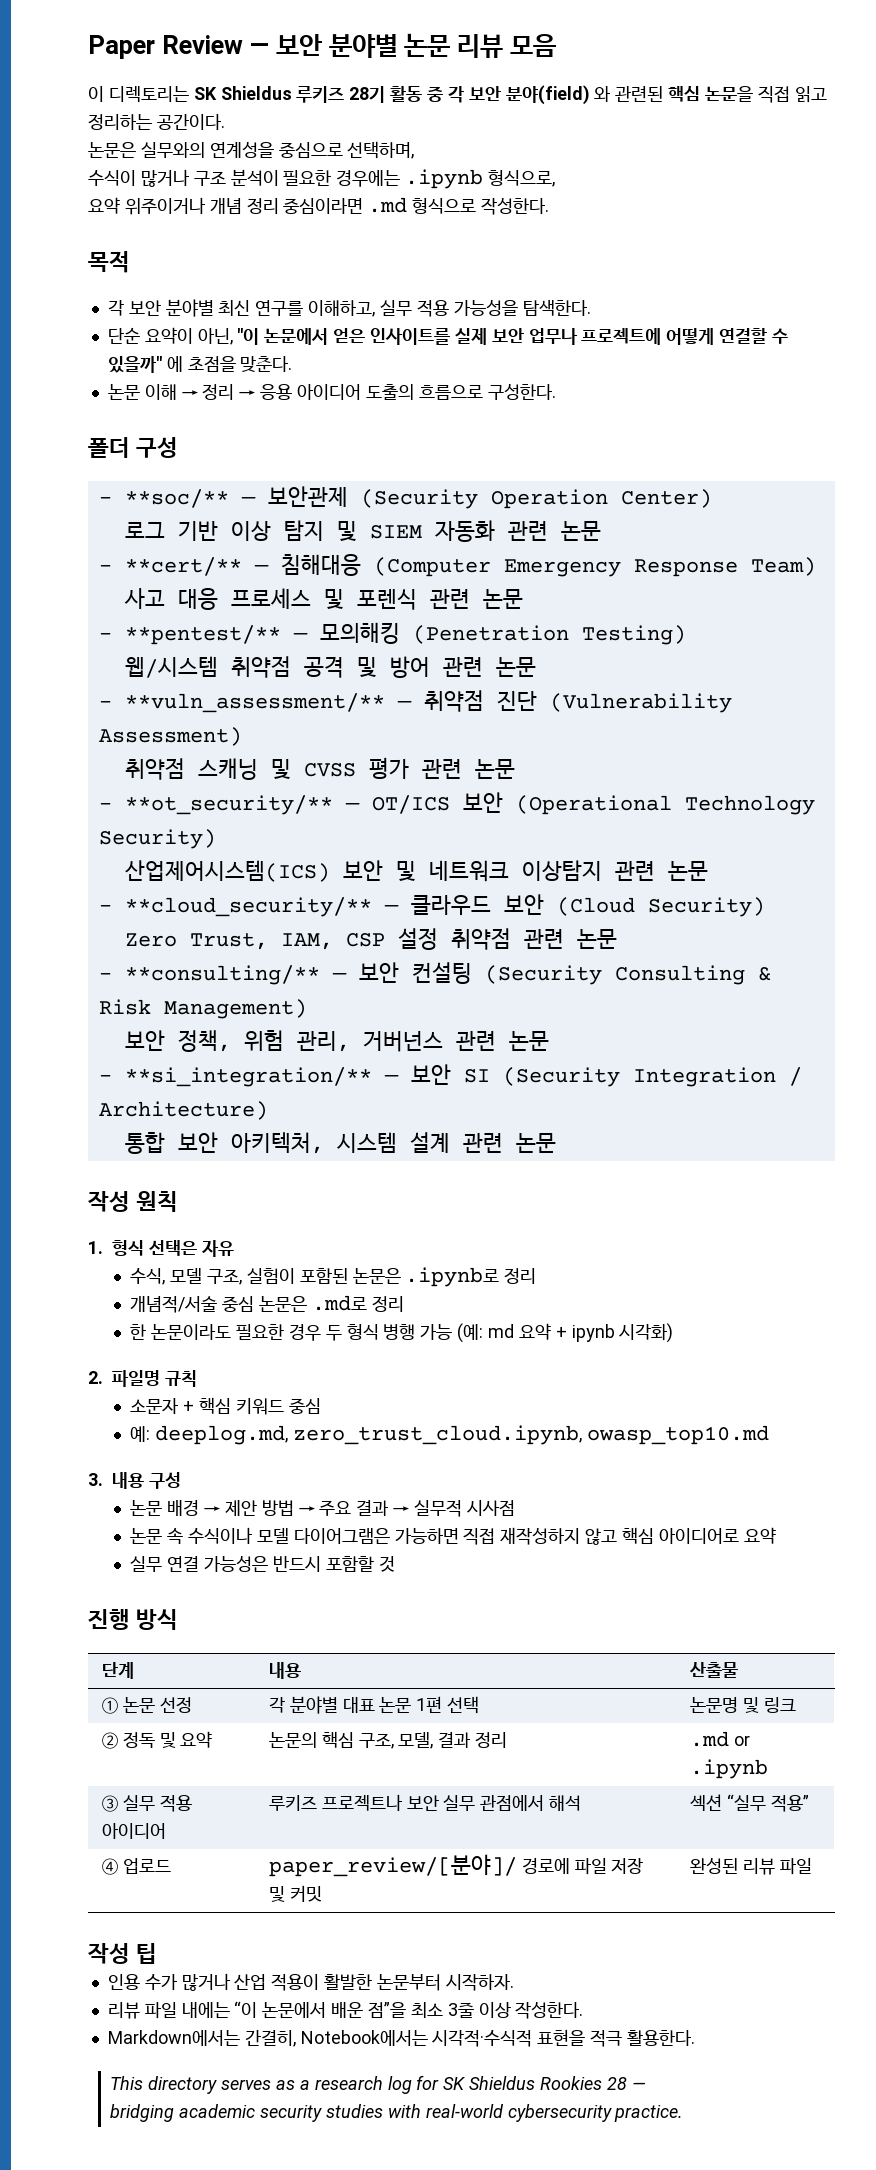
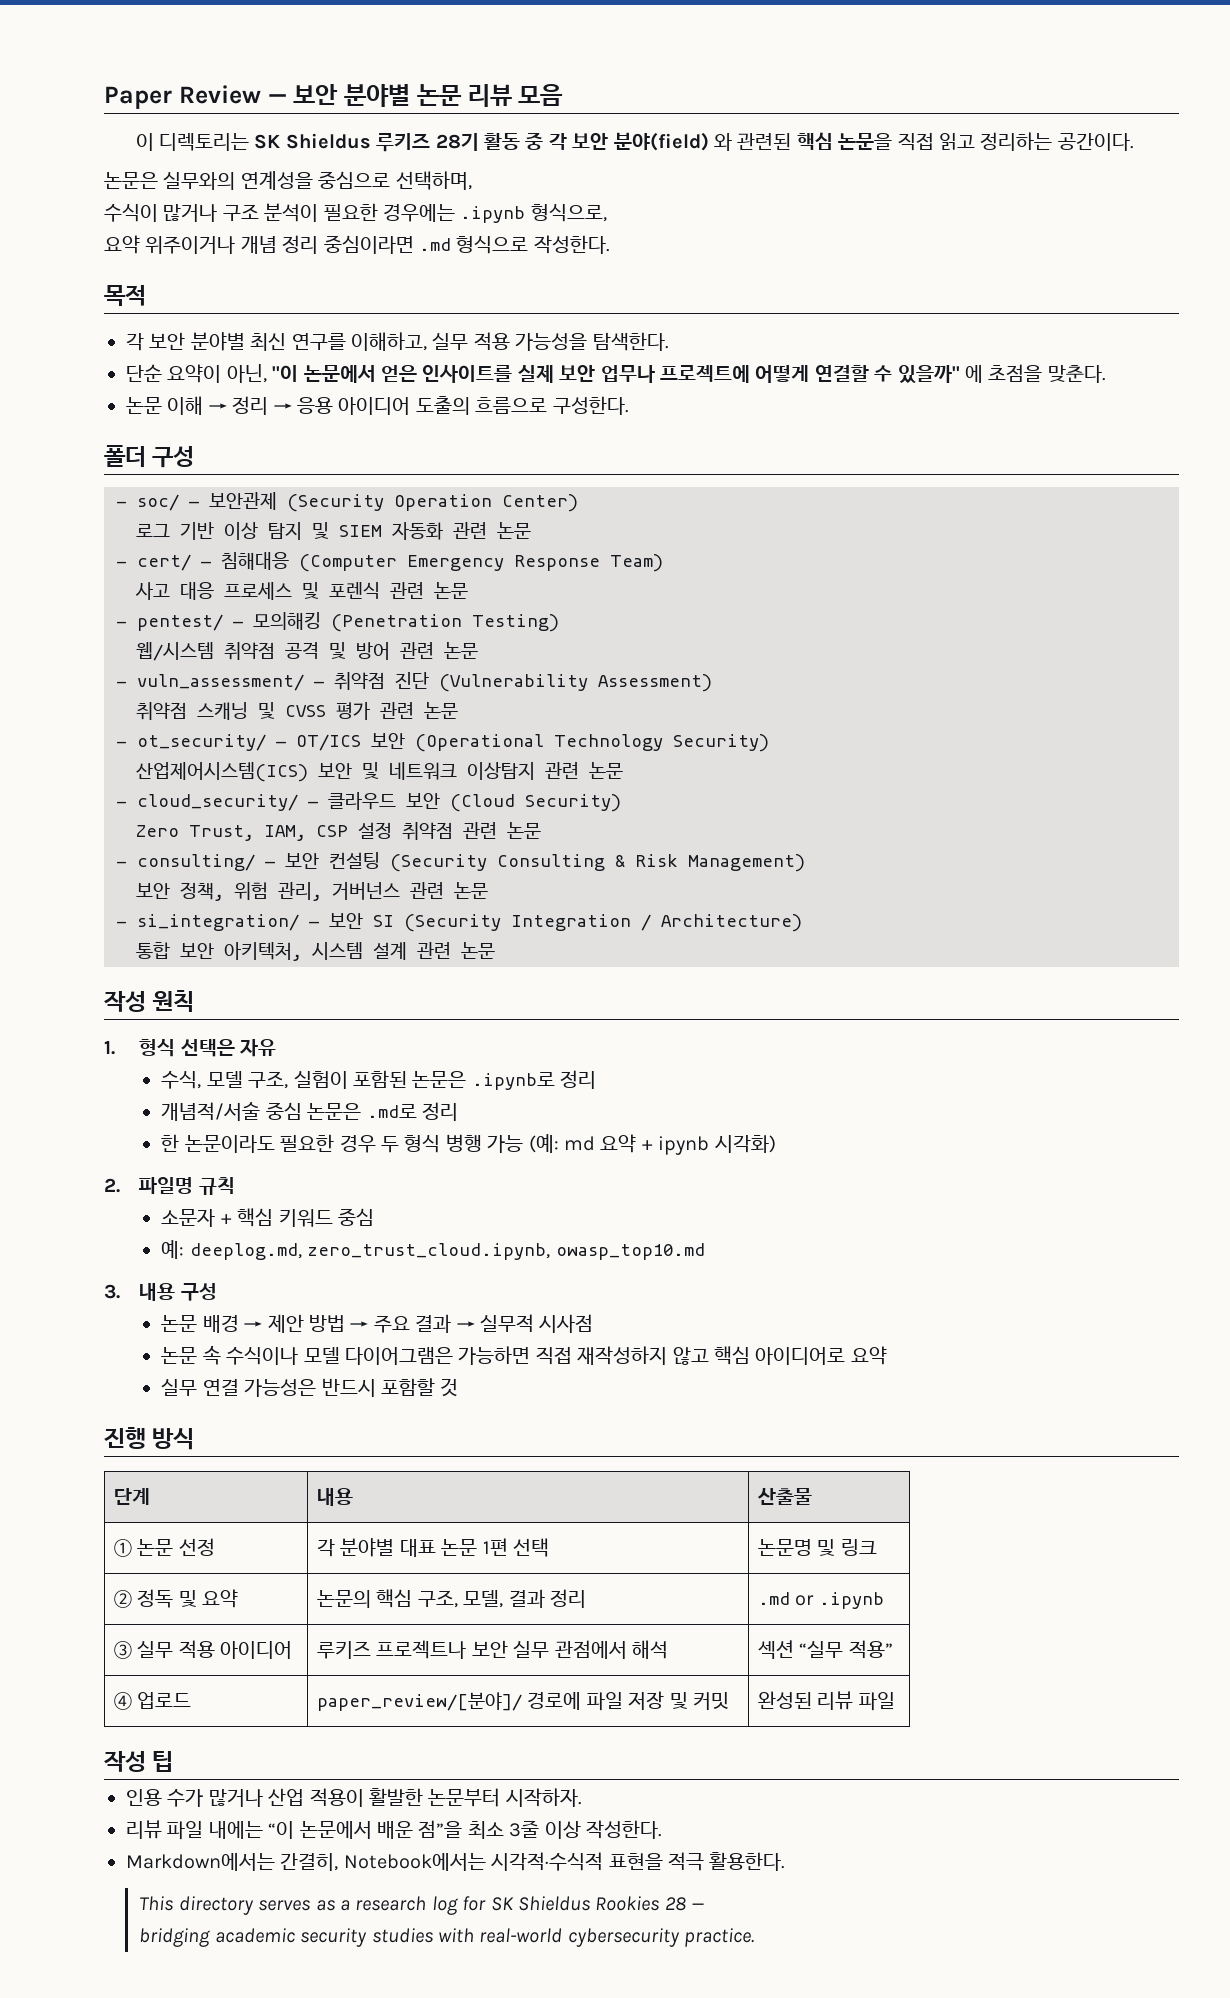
- - **soc/** — 보안관제 (Security Operation Center)
+ - soc/ — 보안관제 (Security Operation Center)
- - **cert/** — 침해대응 (Computer Emergency Response Team)
+ - cert/ — 침해대응 (Computer Emergency Response Team)
- - **pentest/** — 모의해킹 (Penetration Testing)
+ - pentest/ — 모의해킹 (Penetration Testing)
- - **vuln_assessment/** — 취약점 진단 (Vulnerability Assessment)
+ - vuln_assessment/ — 취약점 진단 (Vulnerability Assessment)
- - **ot_security/** — OT/ICS 보안 (Operational Technology Security)
+ - ot_security/ — OT/ICS 보안 (Operational Technology Security)
- - **cloud_security/** — 클라우드 보안 (Cloud Security)
+ - cloud_security/ — 클라우드 보안 (Cloud Security)
- - **consulting/** — 보안 컨설팅 (Security Consulting & Risk Management)
+ - consulting/ — 보안 컨설팅 (Security Consulting & Risk Management)
- - **si_integration/** — 보안 SI (Security Integration / Architecture)
+ - si_integration/ — 보안 SI (Security Integration / Architecture)

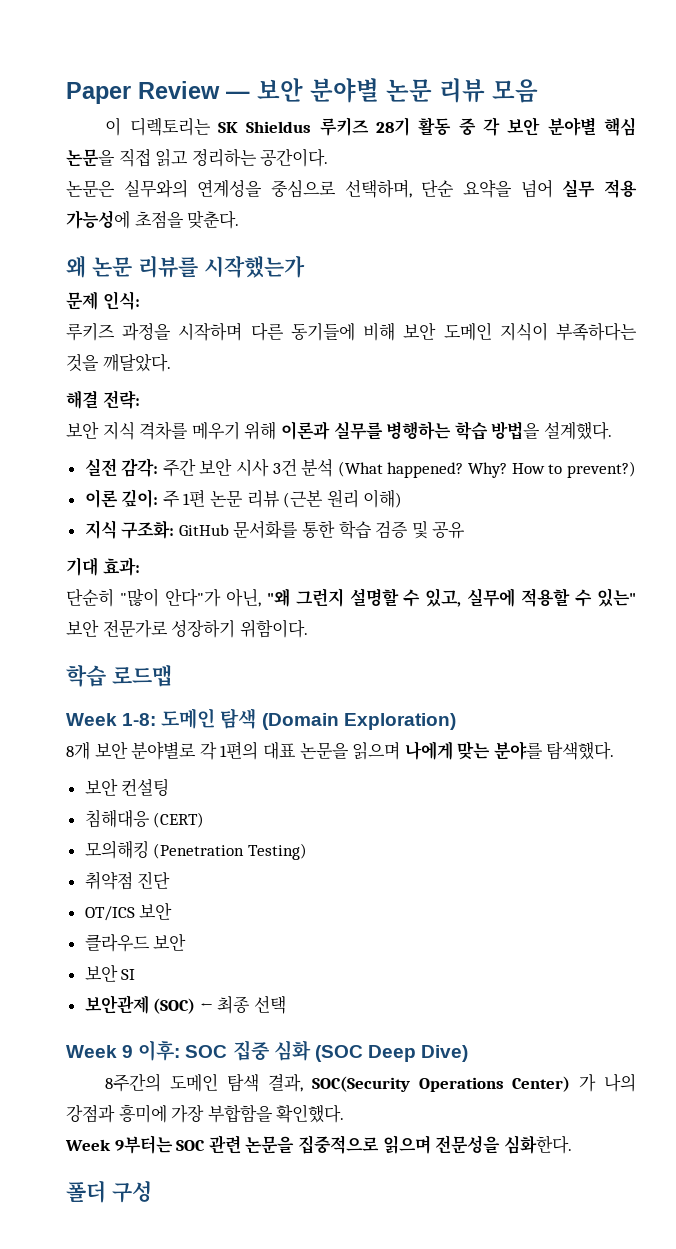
- 이 디렉토리는 SK Shieldus 루키즈 28기 활동 중 각 보안 분야(field) 와 관련된 핵심 논문을 직접 읽고 정리하는 공간이다.
+ 이 디렉토리는 SK Shieldus 루키즈 28기 활동 중 각 보안 분야별 핵심 논문을 직접 읽고 정리하는 공간이다.
- 논문은 실무와의 연계성을 중심으로 선택하며,
- 수식이 많거나 구조 분석이 필요한 경우에는 .ipynb 형식으로,
- 요약 위주이거나 개념 정리 중심이라면 .md 형식으로 작성한다.
- 목적
- 각 보안 분야별 최신 연구를 이해하고, 실무 적용 가능성을 탐색한다.
- 단순 요약이 아닌, "이 논문에서 얻은 인사이트를 실제 보안 업무나 프로젝트에 어떻게 연결할 수 있을까" 에 초점을 맞춘다.
- 논문 이해 → 정리 → 응용 아이디어 도출의 흐름으로 구성한다.
+ 논문은 실무와의 연계성을 중심으로 선택하며, 단순 요약을 넘어 실무 적용 가능성에 초점을 맞춘다.
+ 왜 논문 리뷰를 시작했는가
+ 문제 인식:
+ 루키즈 과정을 시작하며 다른 동기들에 비해 보안 도메인 지식이 부족하다는 것을 깨달았다.
+ 해결 전략:
+ 보안 지식 격차를 메우기 위해 이론과 실무를 병행하는 학습 방법을 설계했다.
+ 실전 감각: 주간 보안 시사 3건 분석 (What happened? Why? How to prevent?)
+ 이론 깊이: 주 1편 논문 리뷰 (근본 원리 이해)
+ 지식 구조화: GitHub 문서화를 통한 학습 검증 및 공유
+ 기대 효과:
+ 단순히 "많이 안다"가 아닌, "왜 그런지 설명할 수 있고, 실무에 적용할 수 있는" 보안 전문가로 성장하기 위함이다.
+ 학습 로드맵
+ Week 1-8: 도메인 탐색 (Domain Exploration)
+ 8개 보안 분야별로 각 1편의 대표 논문을 읽으며 나에게 맞는 분야를 탐색했다.
+ 보안 컨설팅
+ 침해대응 (CERT)
+ 모의해킹 (Penetration Testing)
+ 취약점 진단
+ OT/ICS 보안
+ 클라우드 보안
+ 보안 SI
+ 보안관제 (SOC) ← 최종 선택
+ Week 9 이후: SOC 집중 심화 (SOC Deep Dive)
+ 8주간의 도메인 탐색 결과, SOC(Security Operations Center) 가 나의 강점과 흥미에 가장 부합함을 확인했다.
+ Week 9부터는 SOC 관련 논문을 집중적으로 읽으며 전문성을 심화한다.
  폴더 구성
- - soc/ — 보안관제 (Security Operation Center)
- 로그 기반 이상 탐지 및 SIEM 자동화 관련 논문
- - cert/ — 침해대응 (Computer Emergency Response Team)
- 사고 대응 프로세스 및 포렌식 관련 논문
- - pentest/ — 모의해킹 (Penetration Testing)
- 웹/시스템 취약점 공격 및 방어 관련 논문
- - vuln_assessment/ — 취약점 진단 (Vulnerability Assessment)
- 취약점 스캐닝 및 CVSS 평가 관련 논문
- - ot_security/ — OT/ICS 보안 (Operational Technology Security)
- 산업제어시스템(ICS) 보안 및 네트워크 이상탐지 관련 논문
- - cloud_security/ — 클라우드 보안 (Cloud Security)
- Zero Trust, IAM, CSP 설정 취약점 관련 논문
- - consulting/ — 보안 컨설팅 (Security Consulting & Risk Management)
- 보안 정책, 위험 관리, 거버넌스 관련 논문
- - si_integration/ — 보안 SI (Security Integration / Architecture)
- 통합 보안 아키텍처, 시스템 설계 관련 논문
- 작성 원칙
- 1. 형식 선택은 자유
- 수식, 모델 구조, 실험이 포함된 논문은 .ipynb로 정리
- 개념적/서술 중심 논문은 .md로 정리
- 한 논문이라도 필요한 경우 두 형식 병행 가능 (예: md 요약 + ipynb 시각화)
- 2. 파일명 규칙
- 소문자 + 핵심 키워드 중심
- 예: deeplog.md, zero_trust_cloud.ipynb, owasp_top10.md
- 3. 내용 구성
- 논문 배경 → 제안 방법 → 주요 결과 → 실무적 시사점
- 논문 속 수식이나 모델 다이어그램은 가능하면 직접 재작성하지 않고 핵심 아이디어로 요약
- 실무 연결 가능성은 반드시 포함할 것
- 진행 방식
- 단계 | 내용 | 산출물
- ① 논문 선정 | 각 분야별 대표 논문 1편 선택 | 논문명 및 링크
- ② 정독 및 요약 | 논문의 핵심 구조, 모델, 결과 정리 | .md or .ipynb
- ③ 실무 적용 아이디어 | 루키즈 프로젝트나 보안 실무 관점에서 해석 | 섹션 “실무 적용”
- ④ 업로드 | paper_review/[분야]/ 경로에 파일 저장 및 커밋 | 완성된 리뷰 파일
- 작성 팁
- 인용 수가 많거나 산업 적용이 활발한 논문부터 시작하자.
- 리뷰 파일 내에는 “이 논문에서 배운 점”을 최소 3줄 이상 작성한다.
- Markdown에서는 간결히, Notebook에서는 시각적·수식적 표현을 적극 활용한다.
- This directory serves as a research log for SK Shieldus Rookies 28 —
- bridging academic security studies with real-world cybersecurity practice.

